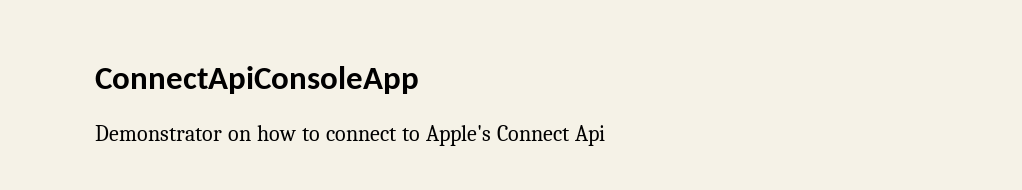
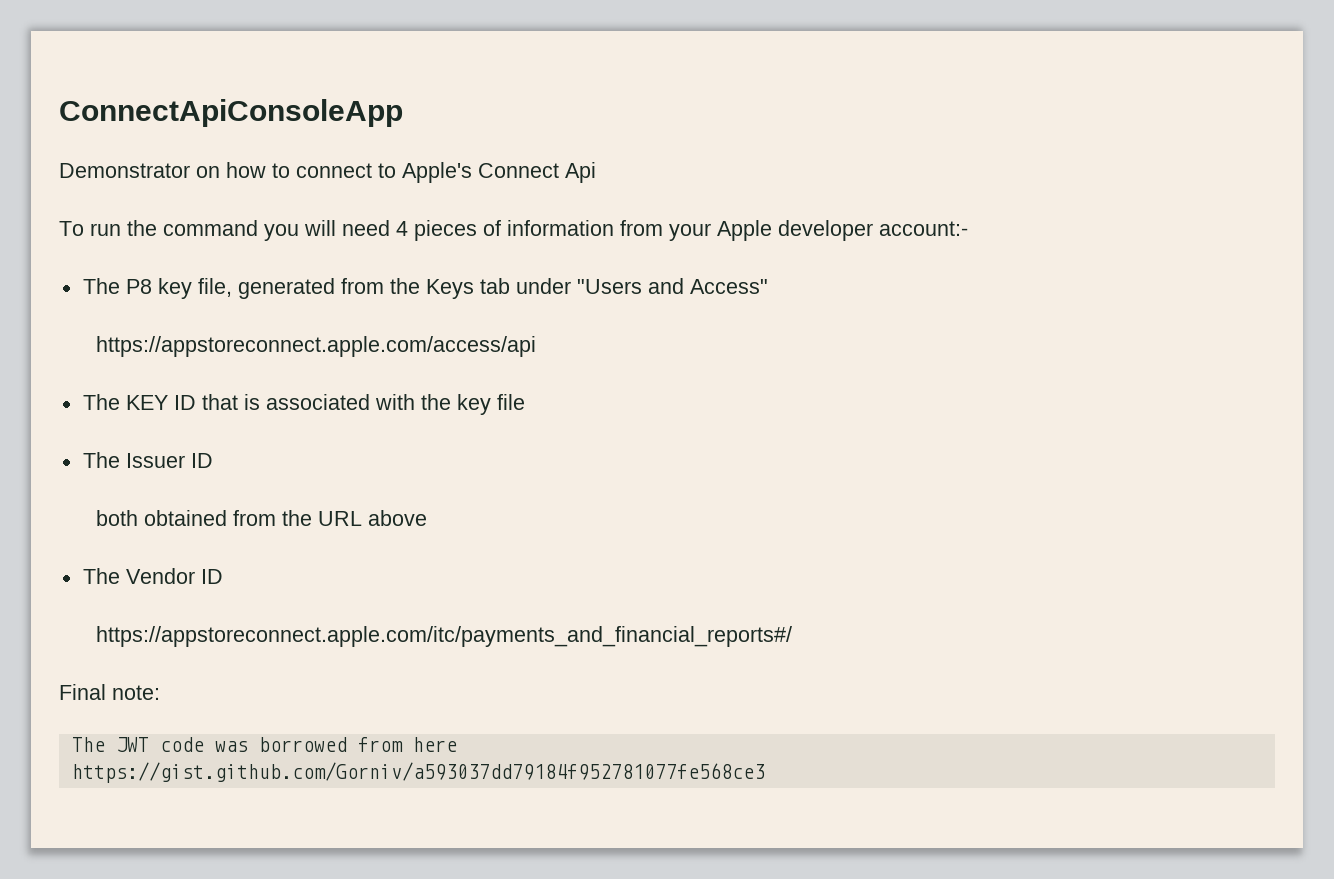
+ To run the command you will need 4 pieces of information from your Apple developer account:-
+ The P8 key file, generated from the Keys tab under "Users and Access"
+ https://appstoreconnect.apple.com/access/api
+ The KEY ID that is associated with the key file
+ The Issuer ID
+ both obtained from the URL above
+ The Vendor ID
+ https://appstoreconnect.apple.com/itc/payments_and_financial_reports#/
+ Final note:
+ The JWT code was borrowed from here
+ https://gist.github.com/Gorniv/a593037dd79184f952781077fe568ce3

